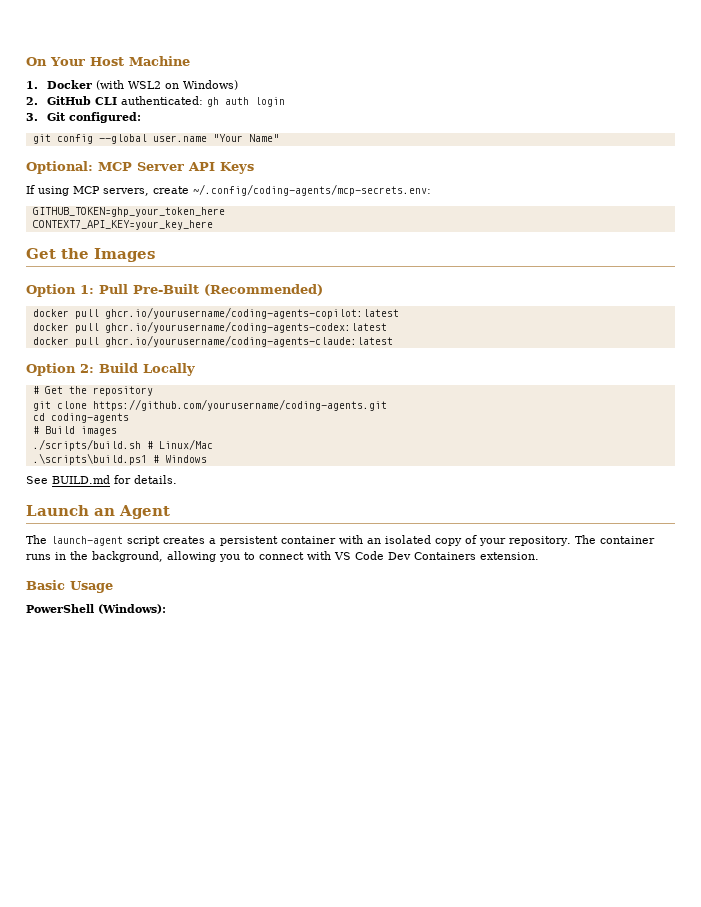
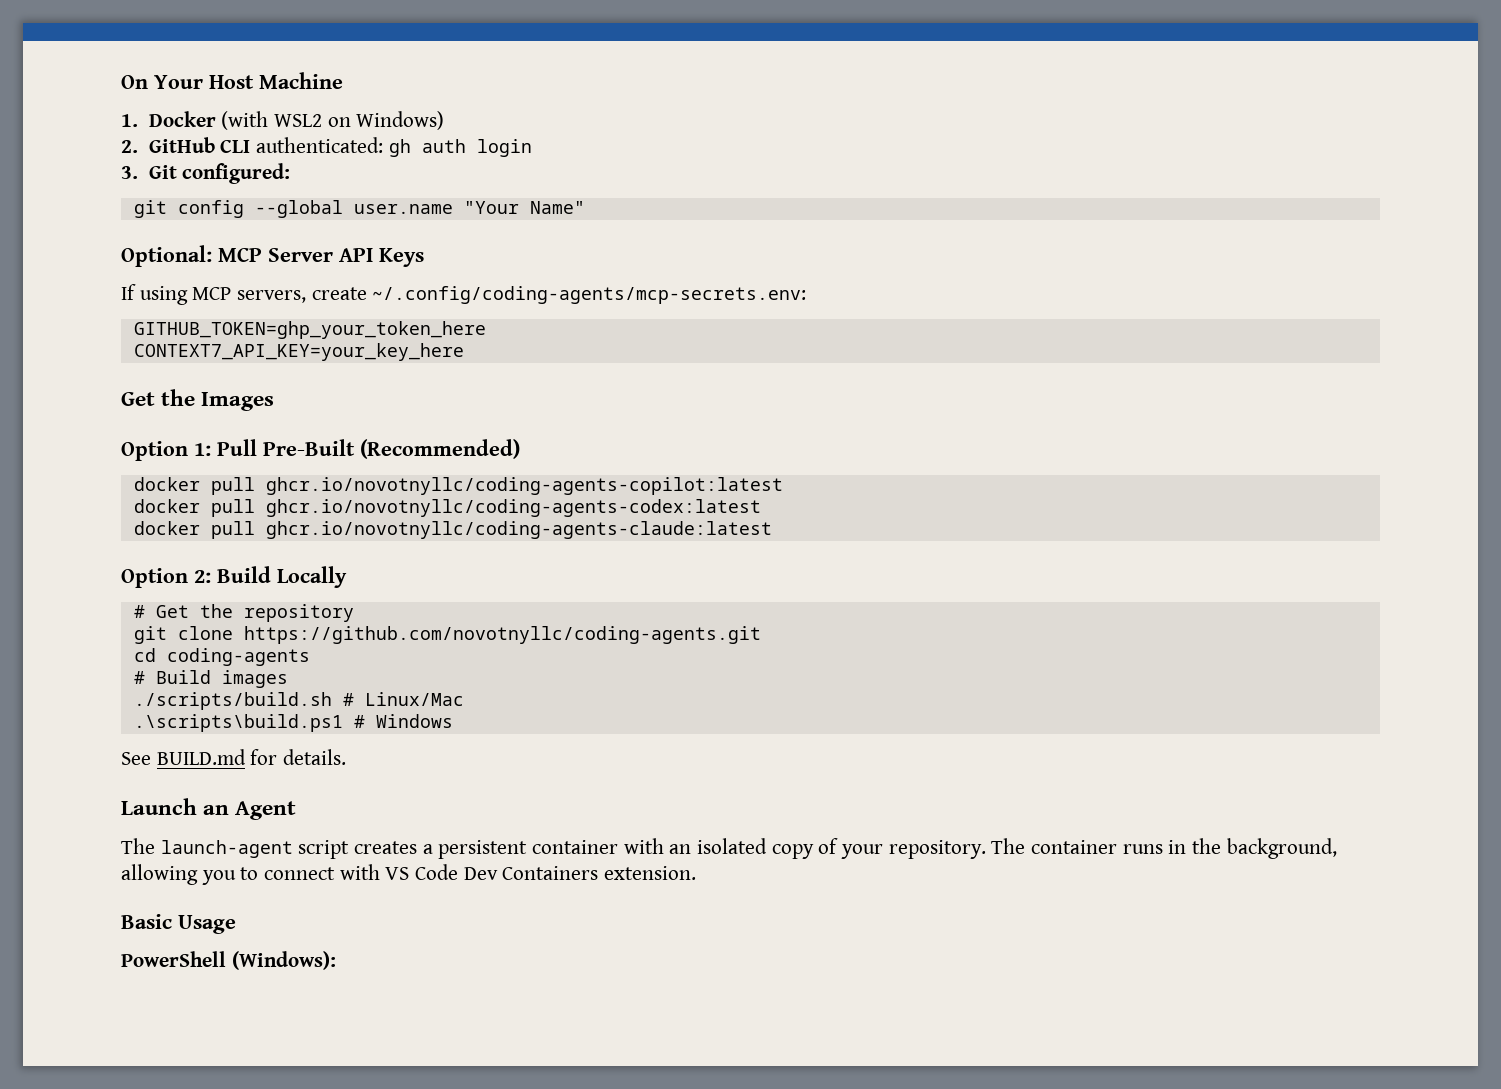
- docker pull ghcr.io/yourusername/coding-agents-copilot:latest
- docker pull ghcr.io/yourusername/coding-agents-codex:latest
- docker pull ghcr.io/yourusername/coding-agents-claude:latest
+ docker pull ghcr.io/novotnyllc/coding-agents-copilot:latest
+ docker pull ghcr.io/novotnyllc/coding-agents-codex:latest
+ docker pull ghcr.io/novotnyllc/coding-agents-claude:latest
- git clone https://github.com/yourusername/coding-agents.git
+ git clone https://github.com/novotnyllc/coding-agents.git

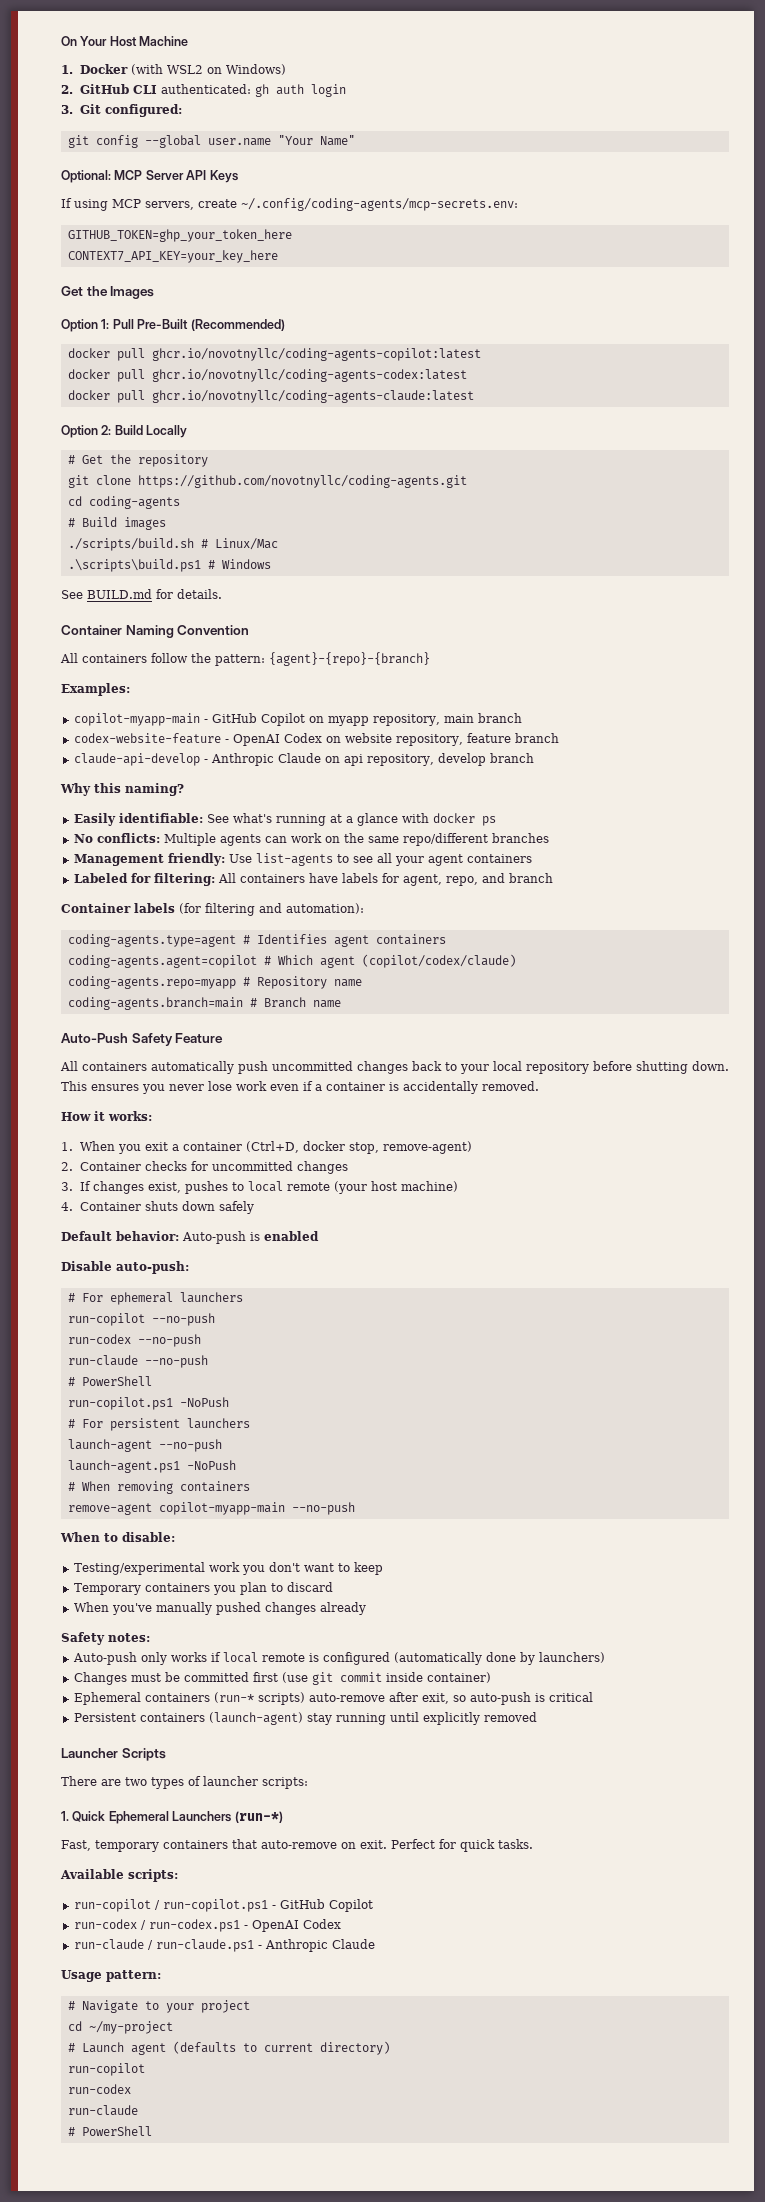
- Launch an Agent
- The launch-agent script creates a persistent container with an isolated copy of your repository. The container runs in the background, allowing you to connect with VS Code Dev Containers extension.
- Basic Usage
- PowerShell (Windows):
+ Container Naming Convention
+ All containers follow the pattern: {agent}-{repo}-{branch}
+ Examples:
+ copilot-myapp-main - GitHub Copilot on myapp repository, main branch
+ codex-website-feature - OpenAI Codex on website repository, feature branch
+ claude-api-develop - Anthropic Claude on api repository, develop branch
+ Why this naming?
+ Easily identifiable: See what's running at a glance with docker ps
+ No conflicts: Multiple agents can work on the same repo/different branches
+ Management friendly: Use list-agents to see all your agent containers
+ Labeled for filtering: All containers have labels for agent, repo, and branch
+ Container labels (for filtering and automation):
+ coding-agents.type=agent # Identifies agent containers
+ coding-agents.agent=copilot # Which agent (copilot/codex/claude)
+ coding-agents.repo=myapp # Repository name
+ coding-agents.branch=main # Branch name
+ Auto-Push Safety Feature
+ All containers automatically push uncommitted changes back to your local repository before shutting down. This ensures you never lose work even if a container is accidentally removed.
+ How it works:
+ 1. When you exit a container (Ctrl+D, docker stop, remove-agent)
+ 2. Container checks for uncommitted changes
+ 3. If changes exist, pushes to local remote (your host machine)
+ 4. Container shuts down safely
+ Default behavior: Auto-push is enabled
+ Disable auto-push:
+ # For ephemeral launchers
+ run-copilot --no-push
+ run-codex --no-push
+ run-claude --no-push
+ # PowerShell
+ run-copilot.ps1 -NoPush
+ # For persistent launchers
+ launch-agent --no-push
+ launch-agent.ps1 -NoPush
+ # When removing containers
+ remove-agent copilot-myapp-main --no-push
+ When to disable:
+ Testing/experimental work you don't want to keep
+ Temporary containers you plan to discard
+ When you've manually pushed changes already
+ Safety notes:
+ Auto-push only works if local remote is configured (automatically done by launchers)
+ Changes must be committed first (use git commit inside container)
+ Ephemeral containers (run-* scripts) auto-remove after exit, so auto-push is critical
+ Persistent containers (launch-agent) stay running until explicitly removed
+ Launcher Scripts
+ There are two types of launcher scripts:
+ 1. Quick Ephemeral Launchers (run-*)
+ Fast, temporary containers that auto-remove on exit. Perfect for quick tasks.
+ Available scripts:
+ run-copilot / run-copilot.ps1 - GitHub Copilot
+ run-codex / run-codex.ps1 - OpenAI Codex
+ run-claude / run-claude.ps1 - Anthropic Claude
+ Usage pattern:
+ # Navigate to your project
+ cd ~/my-project
+ # Launch agent (defaults to current directory)
+ run-copilot
+ run-codex
+ run-claude
+ # PowerShell

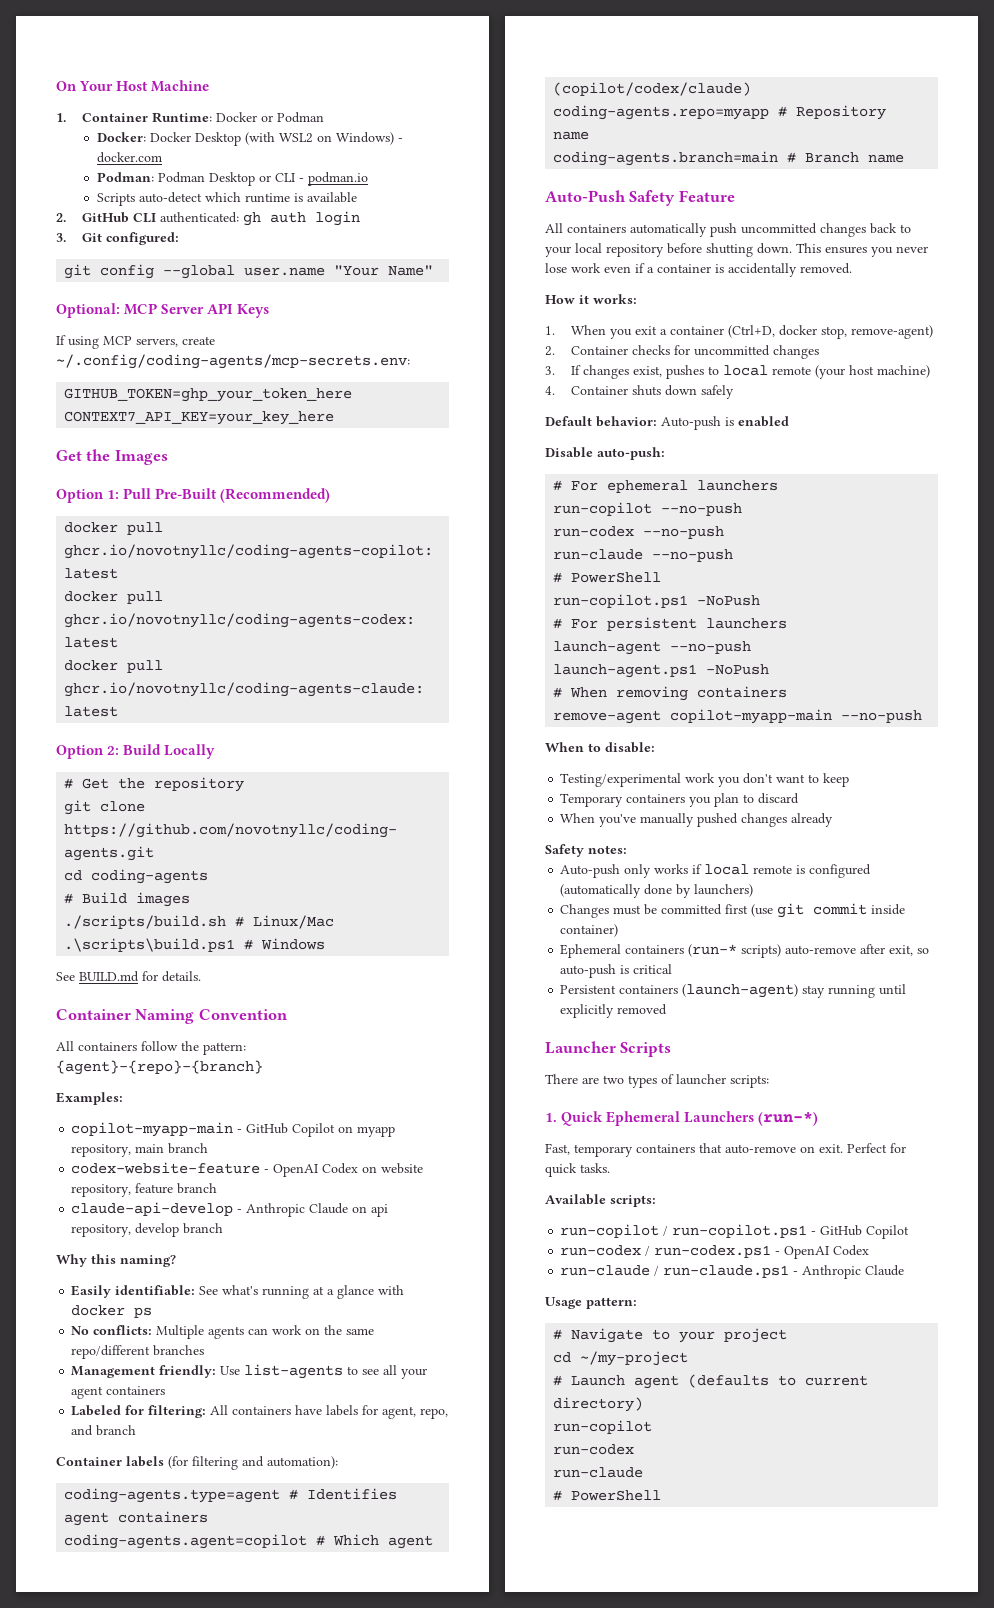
- 1. Docker (with WSL2 on Windows)
+ 1. Container Runtime: Docker or Podman
+ Docker: Docker Desktop (with WSL2 on Windows) - docker.com
+ Podman: Podman Desktop or CLI - podman.io
+ Scripts auto-detect which runtime is available

